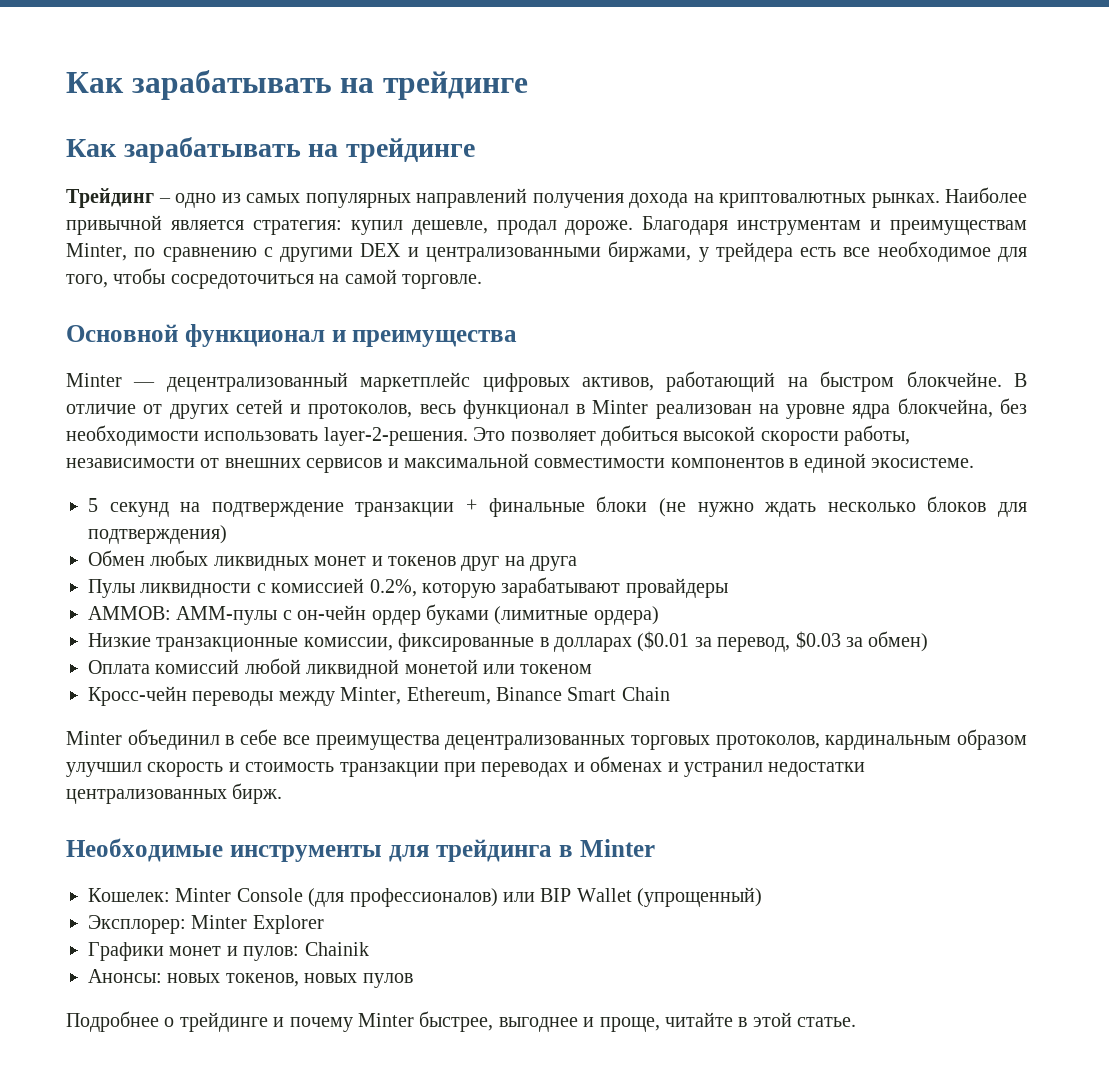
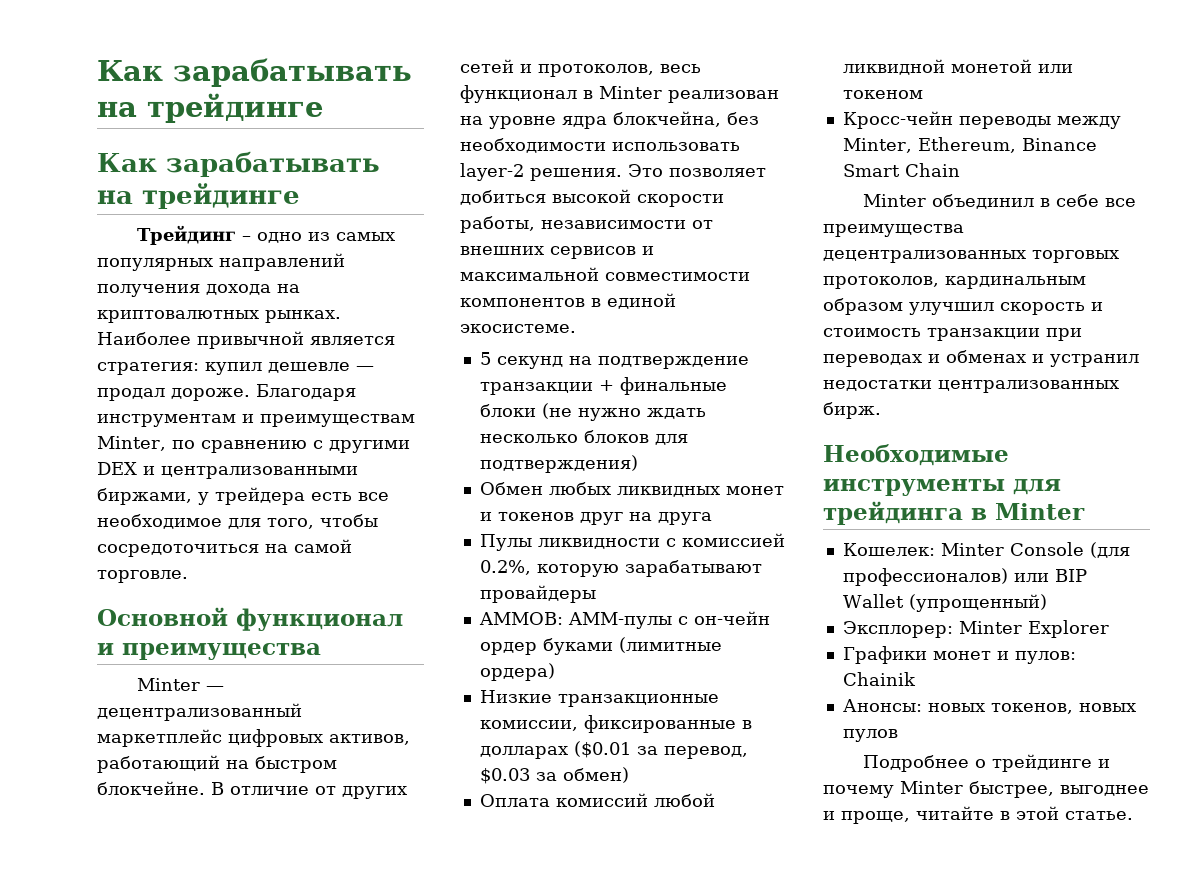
- Наиболее привычной является стратегия: купил дешевле, продал дороже.
+ Наиболее привычной является стратегия: купил дешевле — продал дороже.
- В отличие от других сетей и протоколов, весь функционал в Minter реализован на уровне ядра блокчейна, без необходимости использовать layer-2-решения.
+ В отличие от других сетей и протоколов, весь функционал в Minter реализован на уровне ядра блокчейна, без необходимости использовать layer-2 решения.

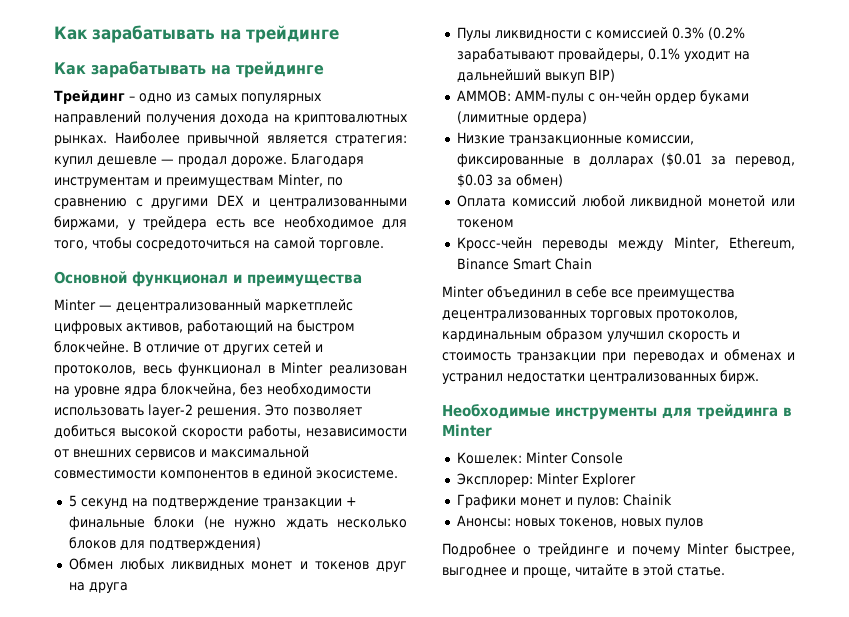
- Пулы ликвидности с комиссией 0.2%, которую зарабатывают провайдеры
+ Пулы ликвидности с комиссией 0.3% (0.2% зарабатывают провайдеры, 0.1% уходит на дальнейший выкуп BIP)
- Кошелек: Minter Console (для профессионалов) или BIP Wallet (упрощенный)
+ Кошелек: Minter Console

